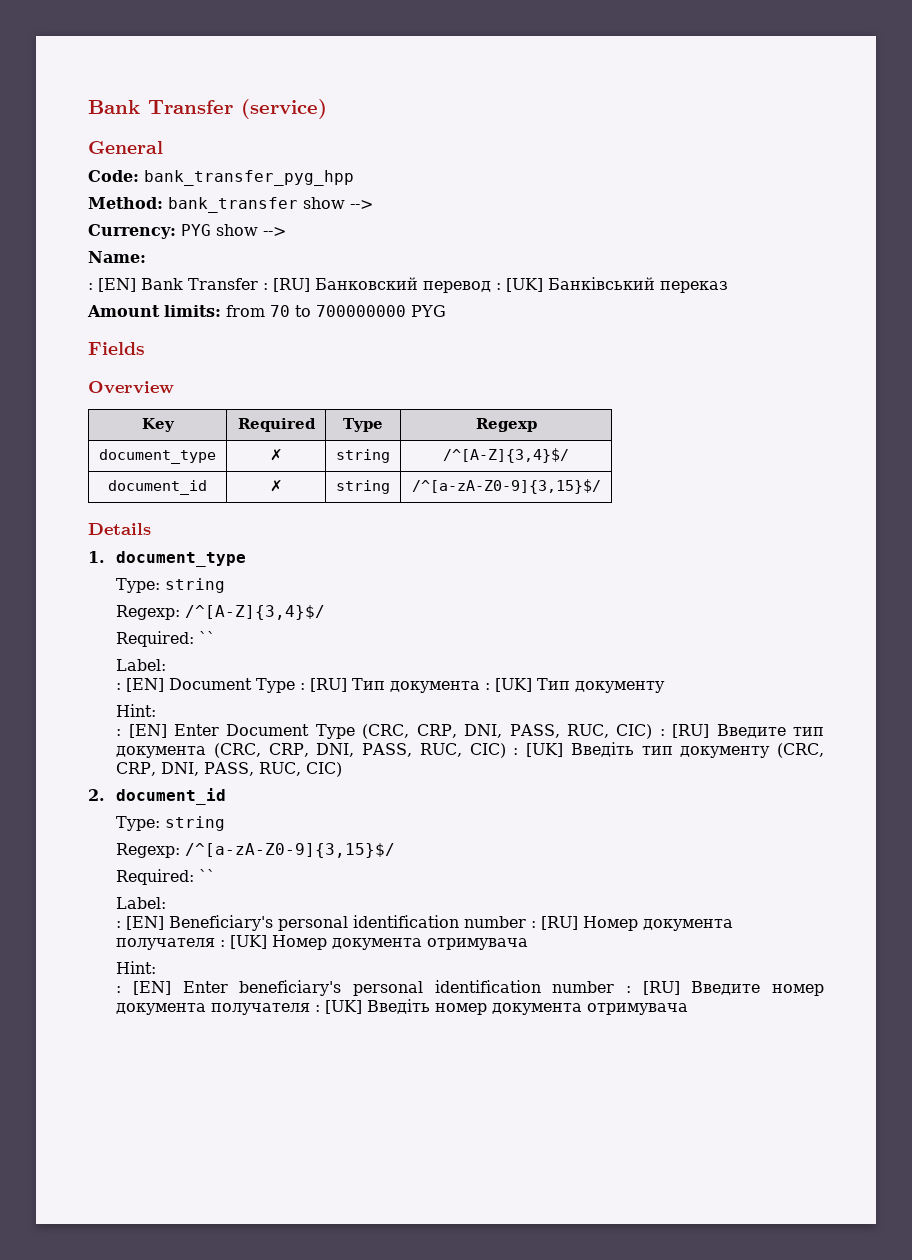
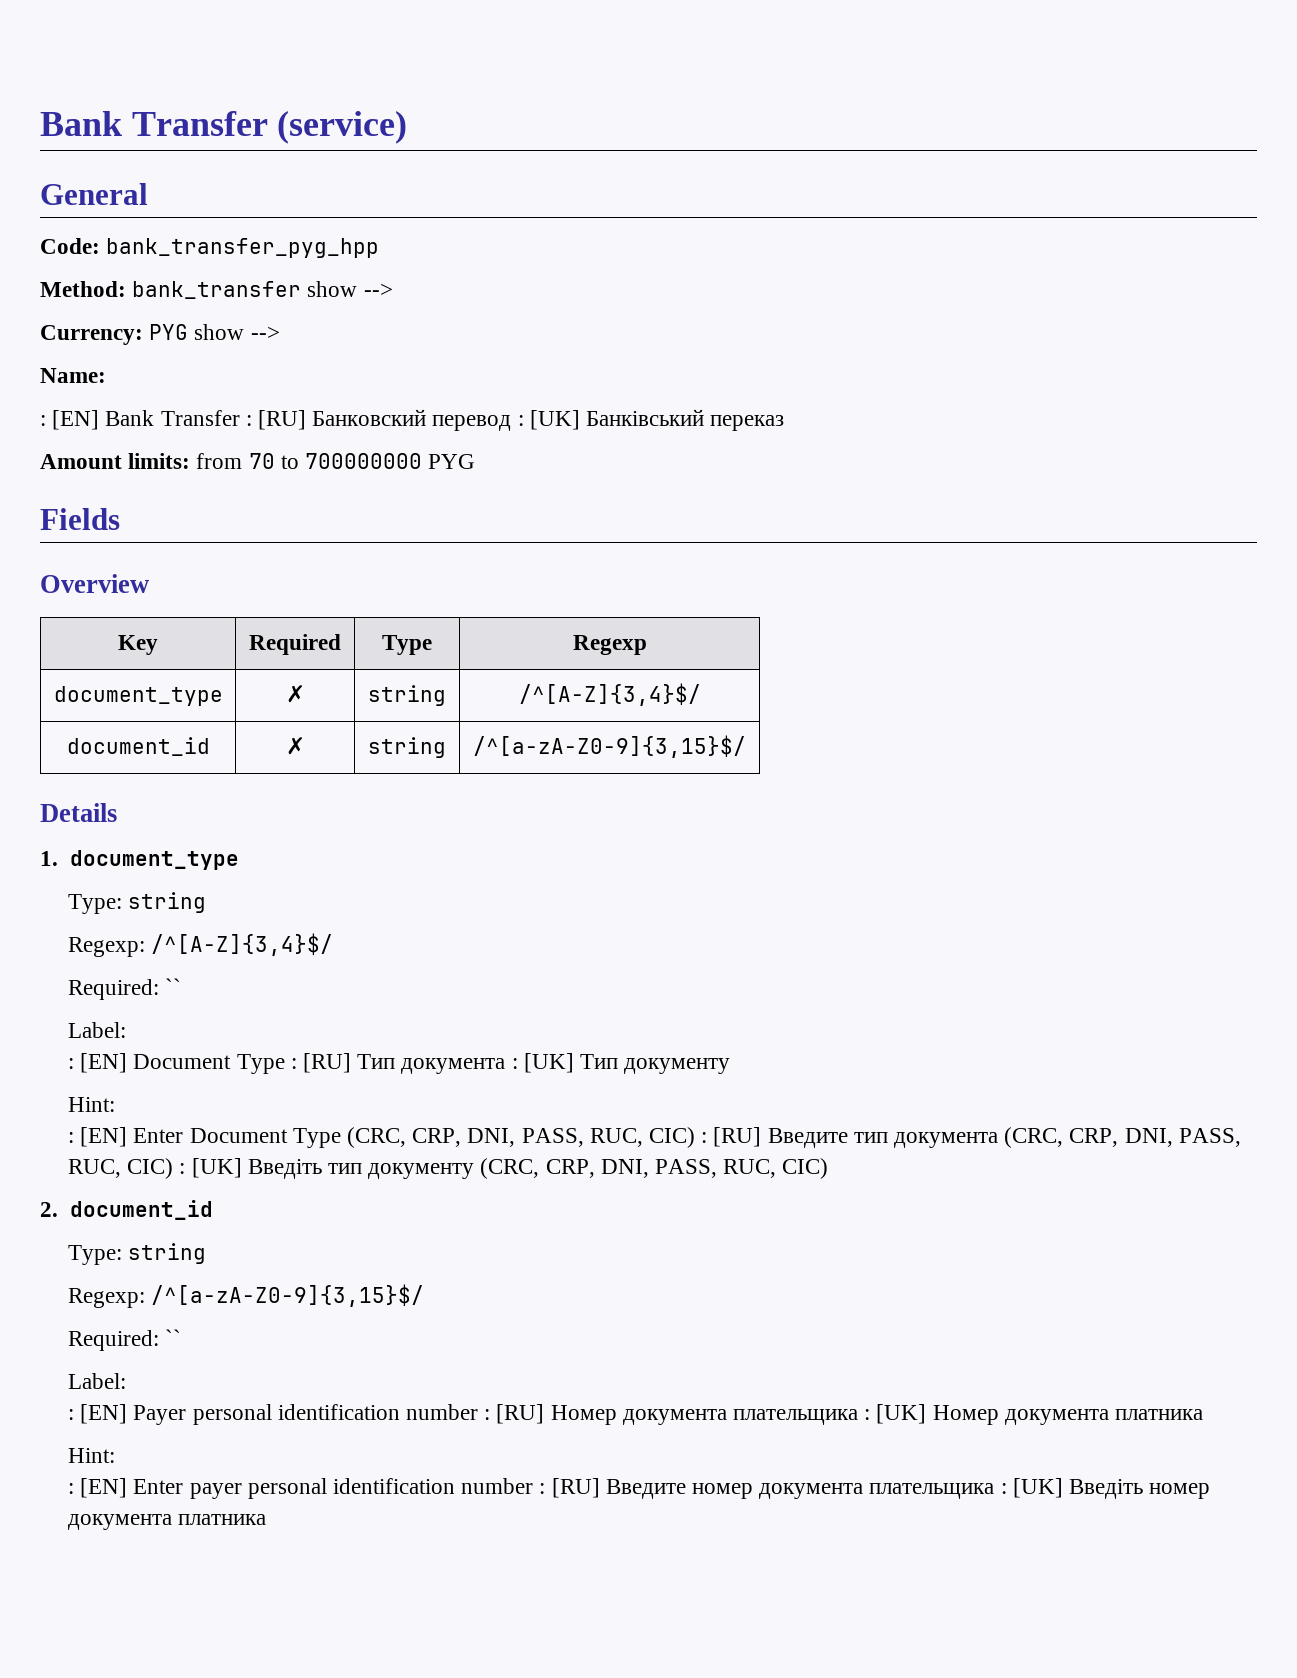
- : [EN] Beneficiary's personal identification number : [RU] Номер документа получателя : [UK] Номер документа отримувача
+ : [EN] Payer personal identification number : [RU] Номер документа плательщика : [UK] Номер документа платника
  Hint:
- : [EN] Enter beneficiary's personal identification number : [RU] Введите номер документа получателя : [UK] Введіть номер документа отримувача
+ : [EN] Enter payer personal identification number : [RU] Введите номер документа плательщика : [UK] Введіть номер документа платника

